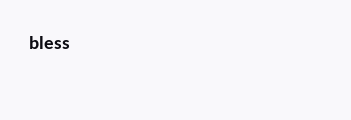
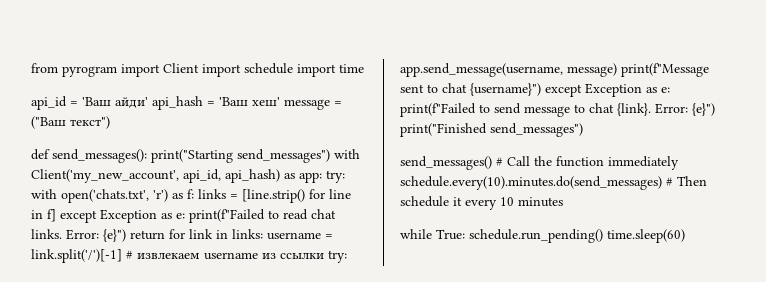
- bless
+ from pyrogram import Client import schedule import time
+ api_id = 'Ваш айди' api_hash = 'Ваш хеш' message = ("Ваш текст")
+ def send_messages(): print("Starting send_messages") with Client('my_new_account', api_id, api_hash) as app: try: with open('chats.txt', 'r') as f: links = [line.strip() for line in f] except Exception as e: print(f"Failed to read chat links. Error: {e}") return for link in links: username = link.split('/')[-1] # извлекаем username из ссылки try: app.send_message(username, message) print(f"Message sent to chat {username}") except Exception as e: print(f"Failed to send message to chat {link}. Error: {e}") print("Finished send_messages")
+ send_messages() # Call the function immediately schedule.every(10).minutes.do(send_messages) # Then schedule it every 10 minutes
+ while True: schedule.run_pending() time.sleep(60)

